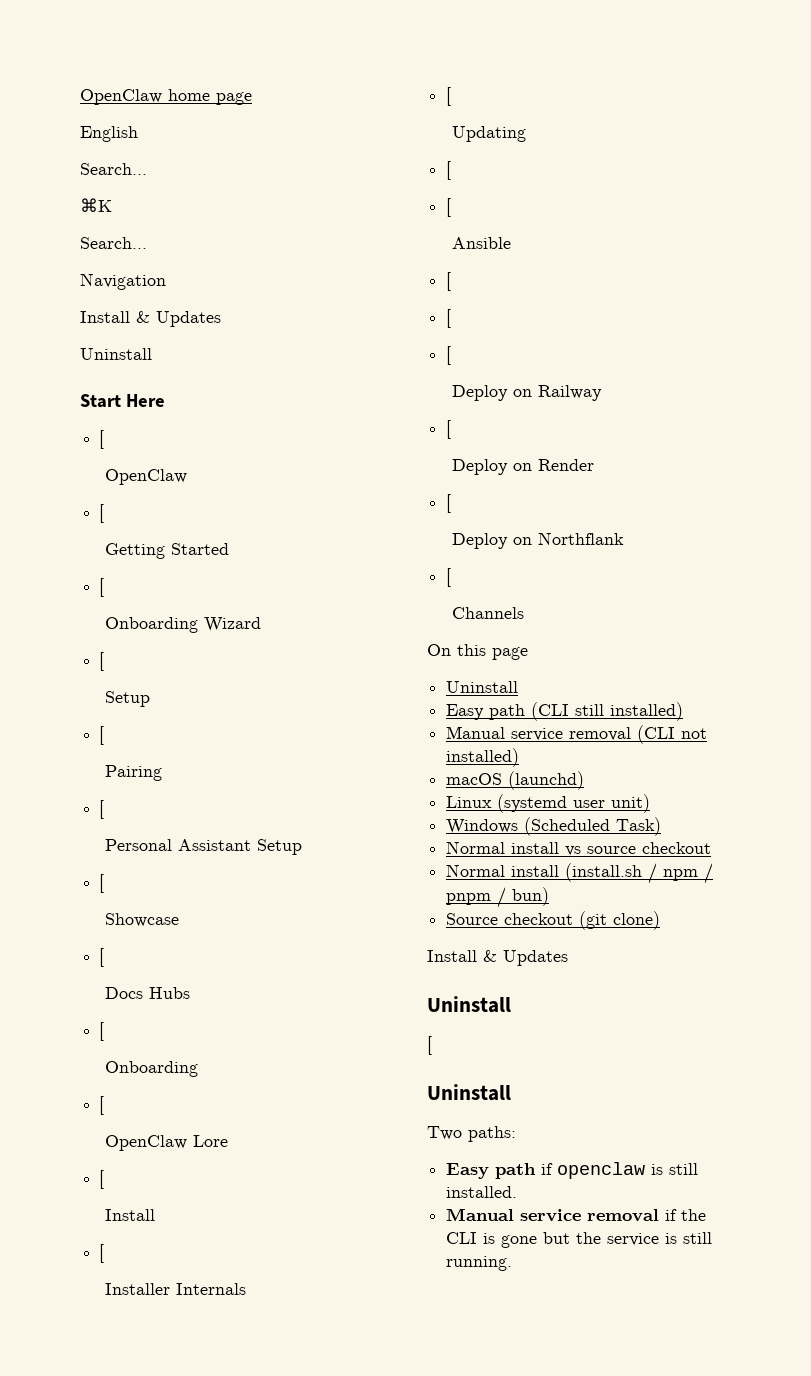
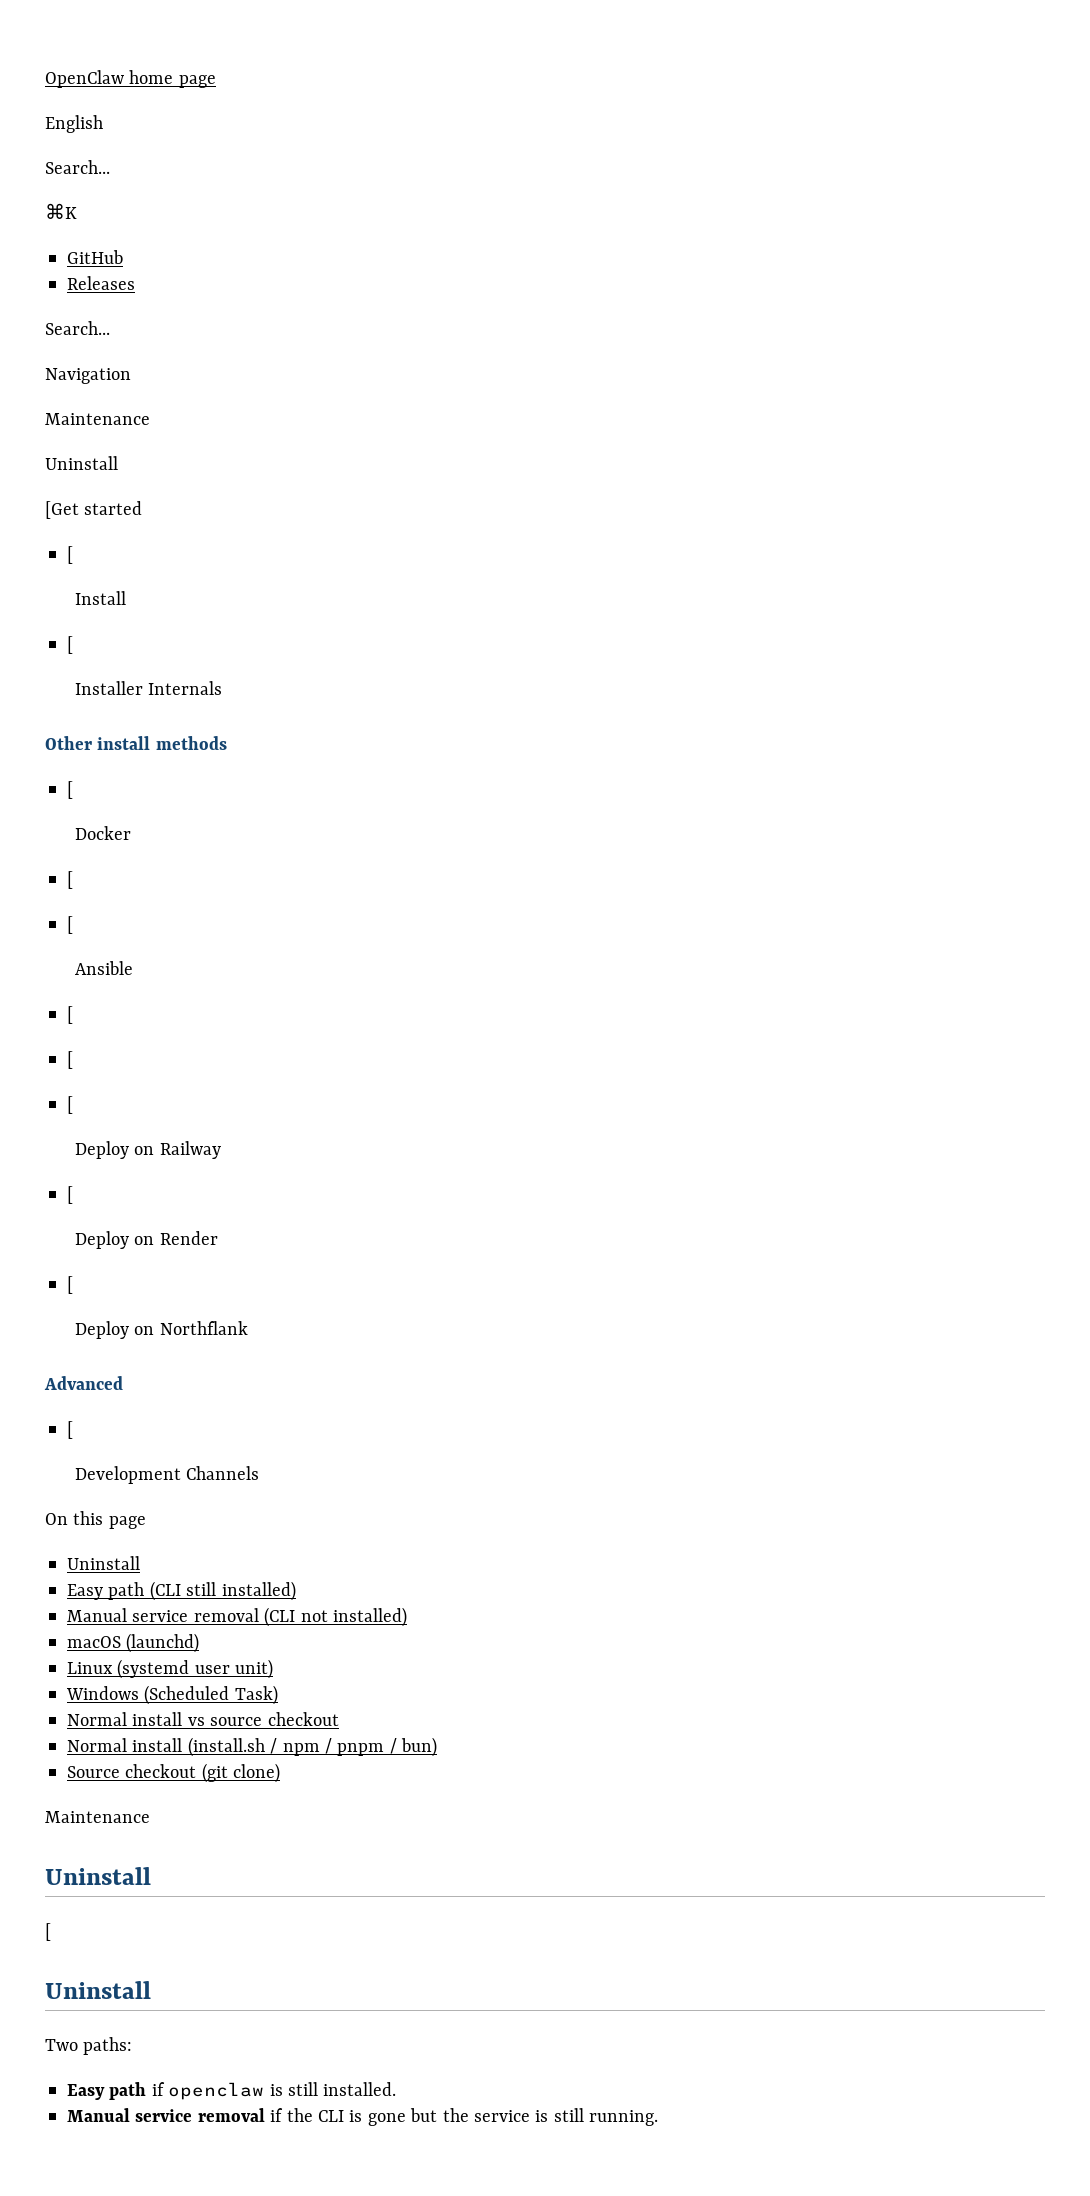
+ GitHub
+ Releases
  Navigation
- Install & Updates
+ Maintenance
  Uninstall
- Start Here
- [
- OpenClaw
- [
- Getting Started
- [
- Onboarding Wizard
- [
- Setup
- [
- Pairing
- [
- Personal Assistant Setup
- [
- Showcase
- [
- Docs Hubs
- [
- Onboarding
- [
- OpenClaw Lore
+ [Get started
  Installer Internals
+ Other install methods
  [
- Updating
+ Docker
  Deploy on Northflank
+ Advanced
  [
- Channels
+ Development Channels
  Source checkout (git clone)
- Install & Updates
+ Maintenance

